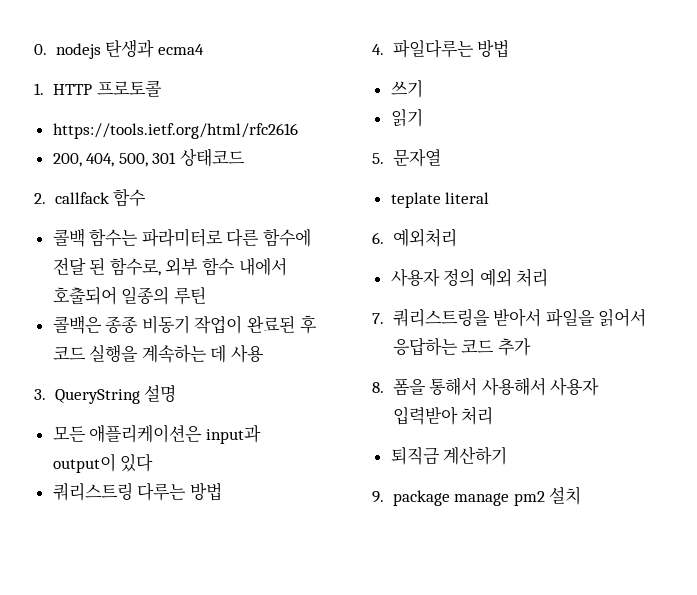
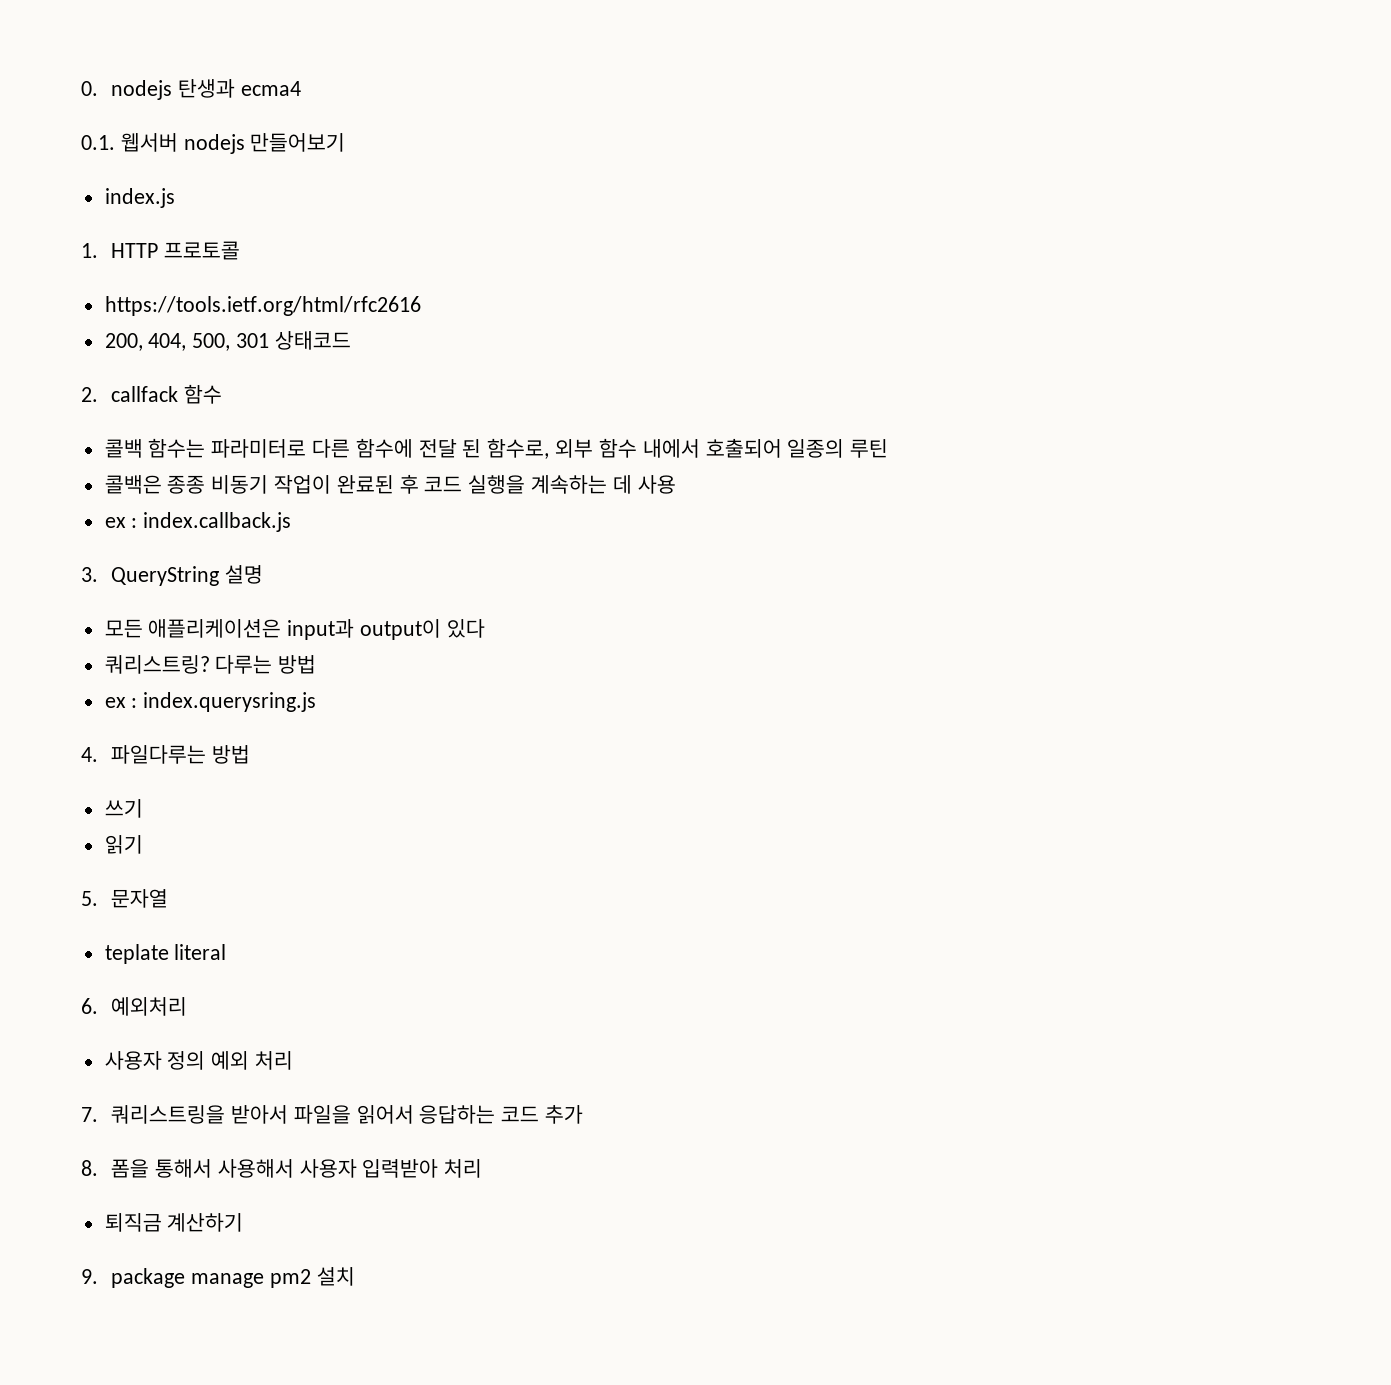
+ 0.1. 웹서버 nodejs 만들어보기
+ index.js
+ ex : index.callback.js
- 쿼리스트링 다루는 방법
+ 쿼리스트링? 다루는 방법
+ ex : index.querysring.js

